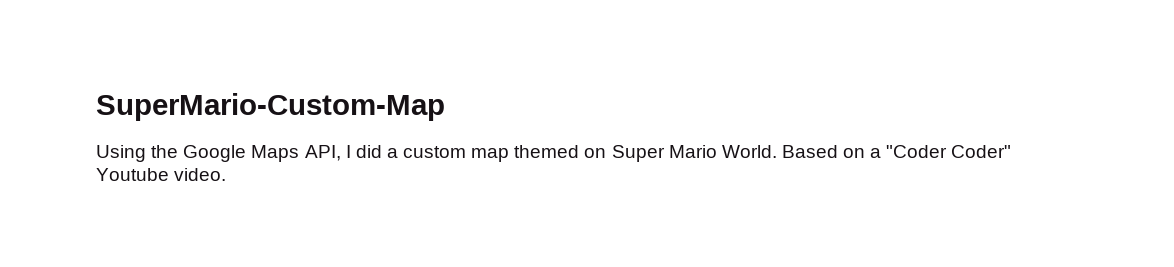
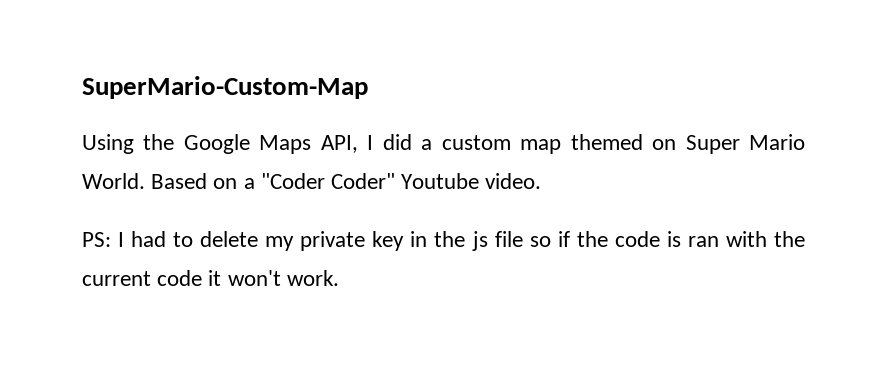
+ PS: I had to delete my private key in the js file so if the code is ran with the current code it won't work.

